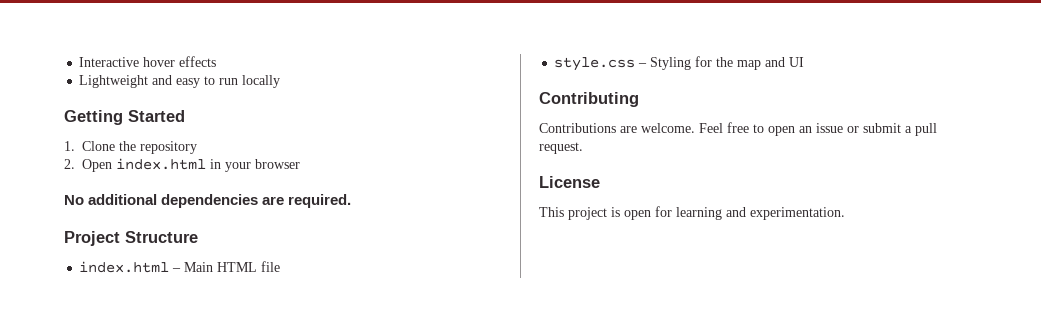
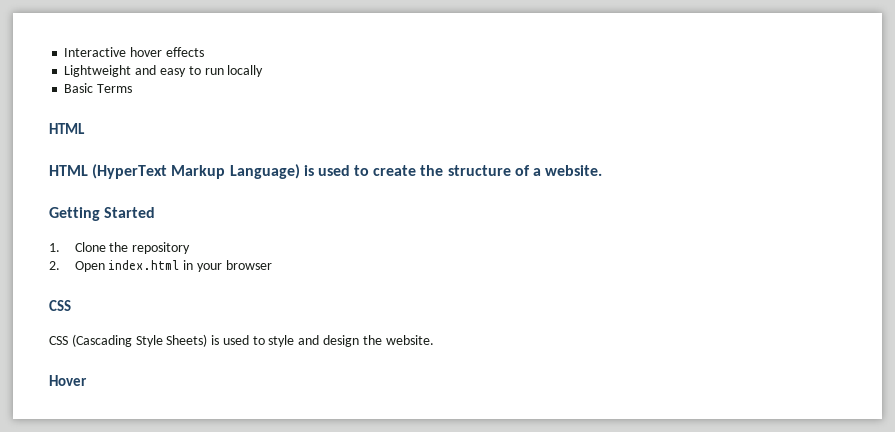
+ Basic Terms
+ HTML
+ HTML (HyperText Markup Language) is used to create the structure of a website.
  2. Open index.html in your browser
- No additional dependencies are required.
- Project Structure
- index.html – Main HTML file
- style.css – Styling for the map and UI
- Contributing
- Contributions are welcome. Feel free to open an issue or submit a pull request.
- License
- This project is open for learning and experimentation.
+ CSS
+ CSS (Cascading Style Sheets) is used to style and design the website.
+ Hover

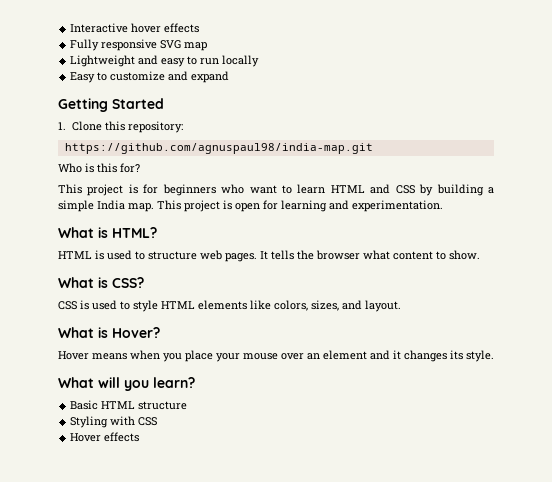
+ Fully responsive SVG map
- Basic Terms
- HTML
- HTML (HyperText Markup Language) is used to create the structure of a website.
+ Easy to customize and expand
  Getting Started
- 1. Clone the repository
- 2. Open index.html in your browser
- CSS
- CSS (Cascading Style Sheets) is used to style and design the website.
- Hover
+ 1. Clone this repository:
+ https://github.com/agnuspaul98/india-map.git
+ Who is this for?
+ This project is for beginners who want to learn HTML and CSS by building a simple India map. This project is open for learning and experimentation.
+ What is HTML?
+ HTML is used to structure web pages. It tells the browser what content to show.
+ What is CSS?
+ CSS is used to style HTML elements like colors, sizes, and layout.
+ What is Hover?
+ Hover means when you place your mouse over an element and it changes its style.
+ What will you learn?
+ Basic HTML structure
+ Styling with CSS
+ Hover effects

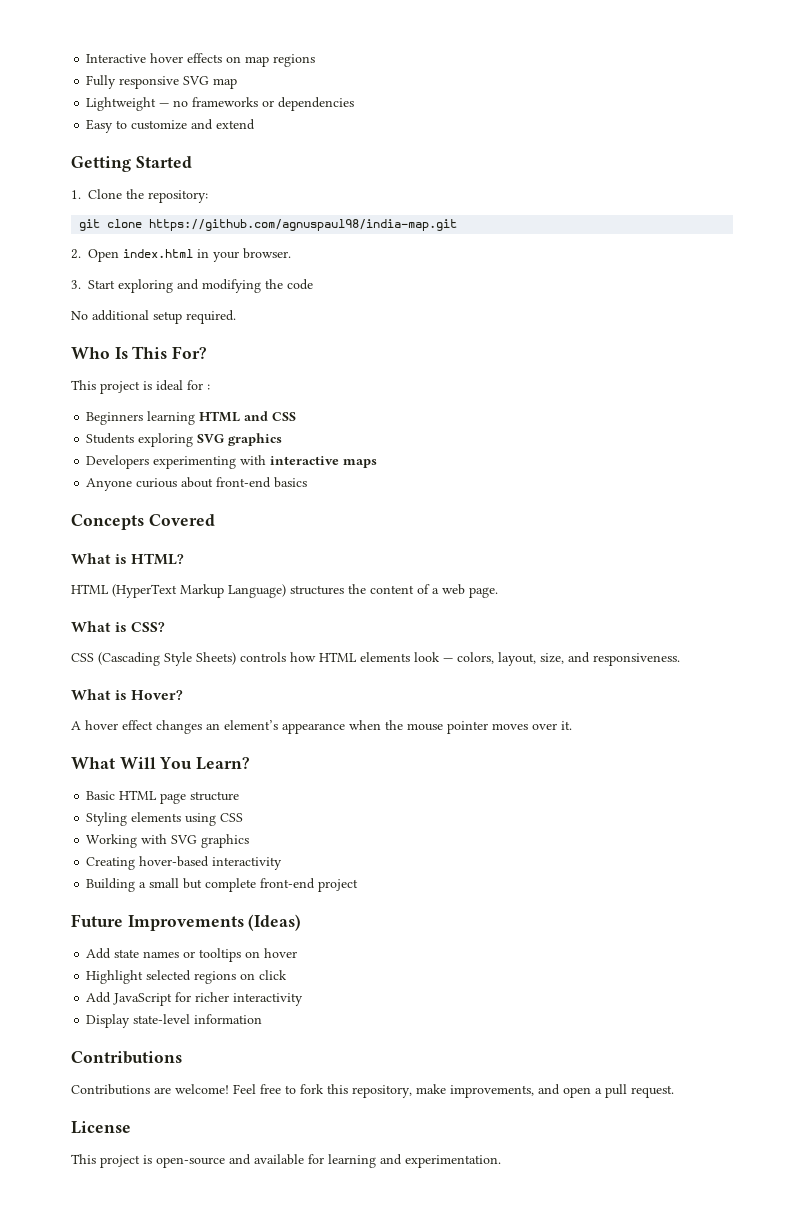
- Interactive hover effects
+ Interactive hover effects on map regions
- Lightweight and easy to run locally
+ Lightweight — no frameworks or dependencies
- Easy to customize and expand
+ Easy to customize and extend
- 1. Clone this repository:
+ 1. Clone the repository:
- https://github.com/agnuspaul98/india-map.git
+ git clone https://github.com/agnuspaul98/india-map.git
- Who is this for?
- This project is for beginners who want to learn HTML and CSS by building a simple India map. This project is open for learning and experimentation.
+ 2. Open index.html in your browser.
+ 3. Start exploring and modifying the code
+ No additional setup required.
+ Who Is This For?
+ This project is ideal for :
+ Beginners learning HTML and CSS
+ Students exploring SVG graphics
+ Developers experimenting with interactive maps
+ Anyone curious about front-end basics
+ Concepts Covered
  What is HTML?
- HTML is used to structure web pages. It tells the browser what content to show.
+ HTML (HyperText Markup Language) structures the content of a web page.
  What is CSS?
- CSS is used to style HTML elements like colors, sizes, and layout.
+ CSS (Cascading Style Sheets) controls how HTML elements look — colors, layout, size, and responsiveness.
  What is Hover?
- Hover means when you place your mouse over an element and it changes its style.
- What will you learn?
+ A hover effect changes an element’s appearance when the mouse pointer moves over it.
+ What Will You Learn?
- Basic HTML structure
+ Basic HTML page structure
- Styling with CSS
- Hover effects
+ Styling elements using CSS
+ Working with SVG graphics
+ Creating hover-based interactivity
+ Building a small but complete front-end project
+ Future Improvements (Ideas)
+ Add state names or tooltips on hover
+ Highlight selected regions on click
+ Add JavaScript for richer interactivity
+ Display state-level information
+ Contributions
+ Contributions are welcome! Feel free to fork this repository, make improvements, and open a pull request.
+ License
+ This project is open-source and available for learning and experimentation.

